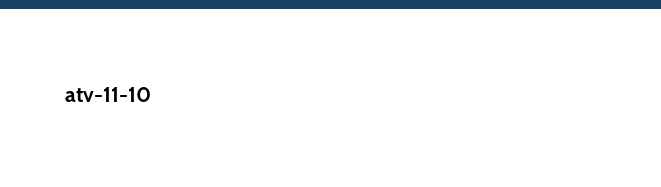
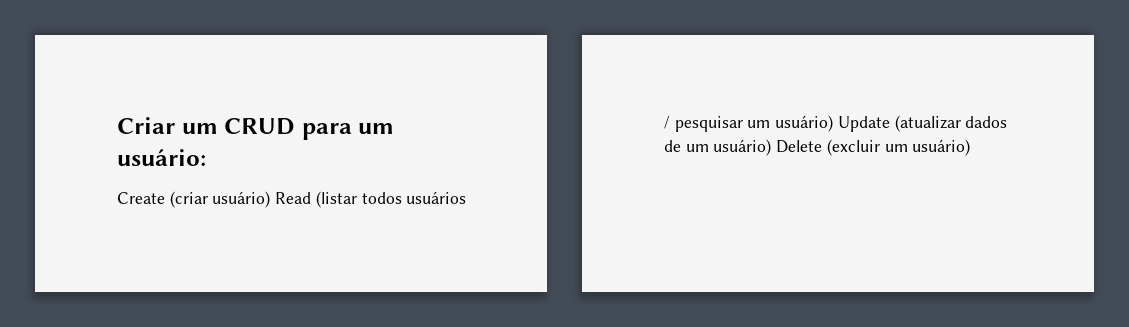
- atv-11-10
+ Criar um CRUD para um usuário:
+ Create (criar usuário) Read (listar todos usuários / pesquisar um usuário) Update (atualizar dados de um usuário) Delete (excluir um usuário)

